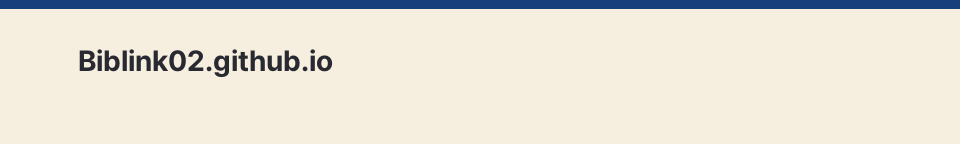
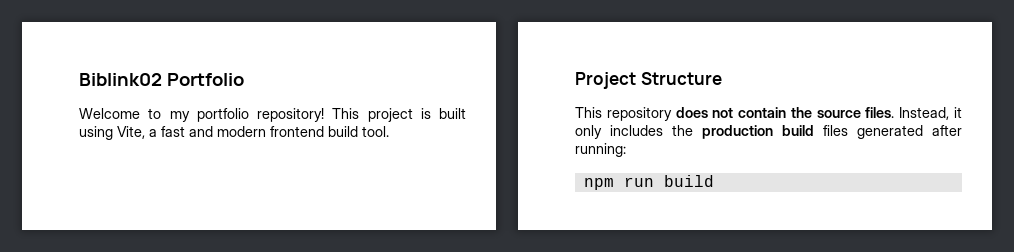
- Biblink02.github.io
+ Biblink02 Portfolio
+ Welcome to my portfolio repository! This project is built using Vite, a fast and modern frontend build tool.
+ Project Structure
+ This repository does not contain the source files. Instead, it only includes the production build files generated after running:
+ npm run build

